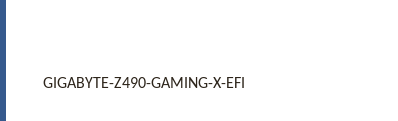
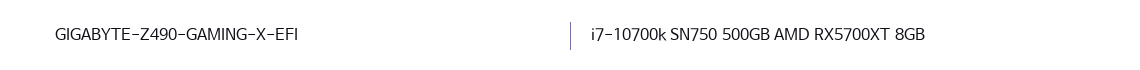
+ i7-10700k SN750 500GB AMD RX5700XT 8GB

